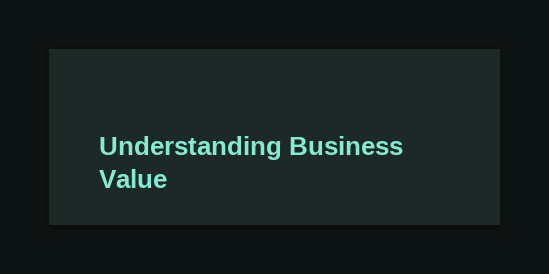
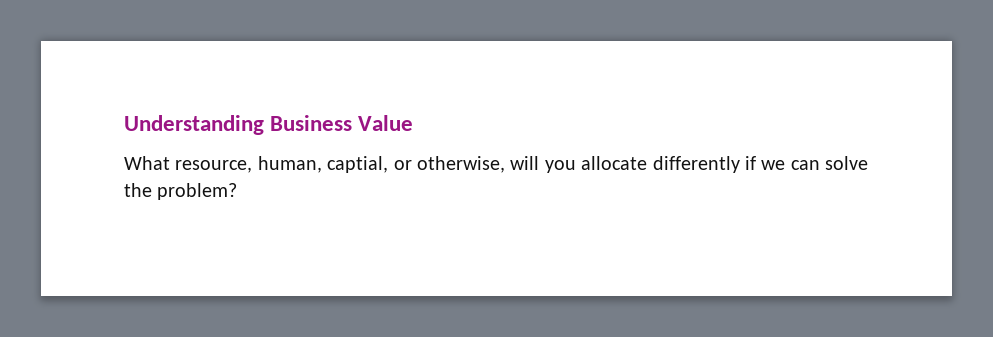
+ What resource, human, captial, or otherwise, will you allocate differently if we can solve the problem?

